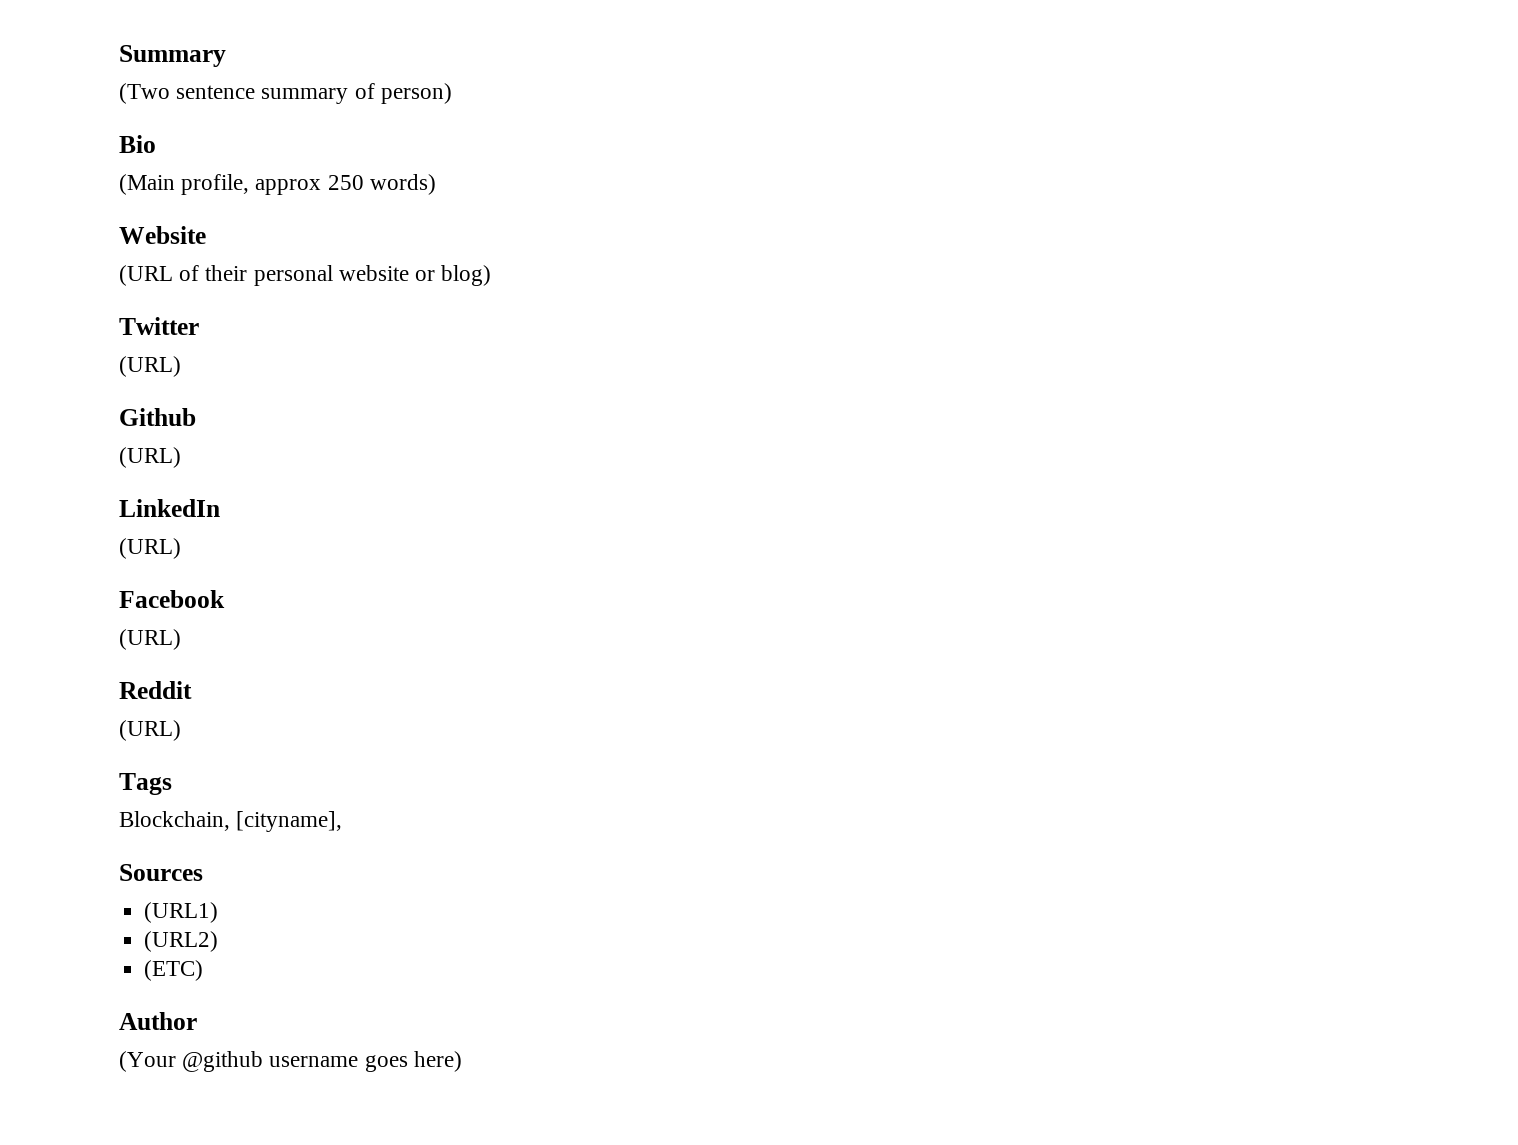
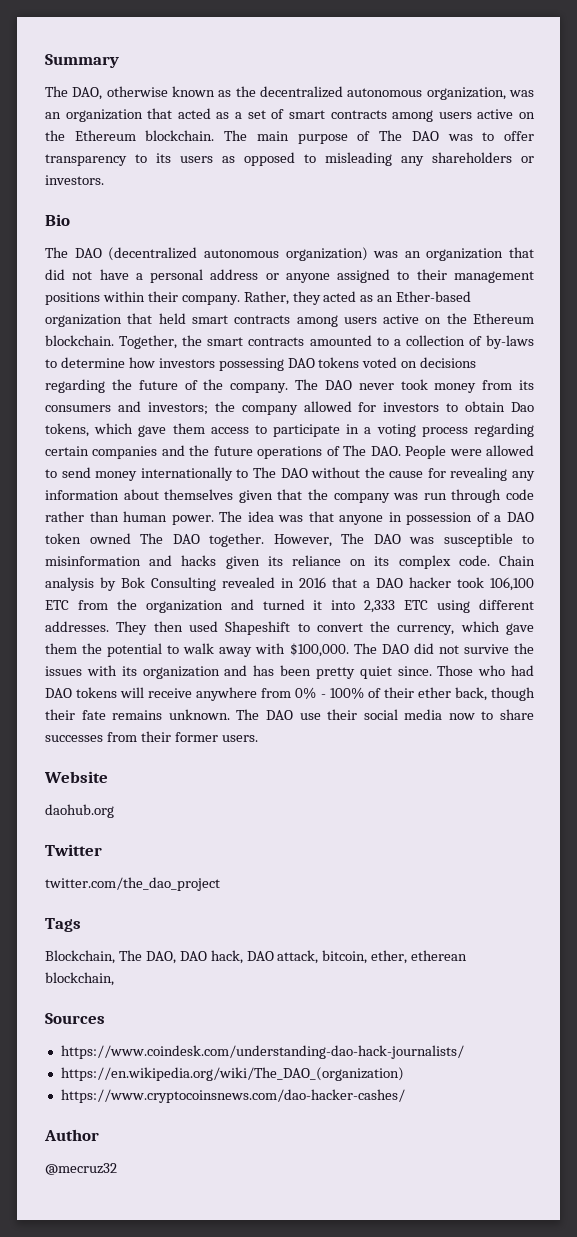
- (Two sentence summary of person)
+ The DAO, otherwise known as the decentralized autonomous organization, was an organization that acted as a set of smart contracts among users active on the Ethereum blockchain. The main purpose of The DAO was to offer transparency to its users as opposed to misleading any shareholders or investors.
  Bio
- (Main profile, approx 250 words)
+ The DAO (decentralized autonomous organization) was an organization that did not have a personal address or anyone assigned to their management positions within their company. Rather, they acted as an Ether-based organization that held smart contracts among users active on the Ethereum blockchain. Together, the smart contracts amounted to a collection of by-laws to determine how investors possessing DAO tokens voted on decisions regarding the future of the company. The DAO never took money from its consumers and investors; the company allowed for investors to obtain Dao tokens, which gave them access to participate in a voting process regarding certain companies and the future operations of The DAO. People were allowed to send money internationally to The DAO without the cause for revealing any information about themselves given that the company was run through code rather than human power. The idea was that anyone in possession of a DAO token owned The DAO together. However, The DAO was susceptible to misinformation and hacks given its reliance on its complex code. Chain analysis by Bok Consulting revealed in 2016 that a DAO hacker took 106,100 ETC from the organization and turned it into 2,333 ETC using different addresses. They then used Shapeshift to convert the currency, which gave them the potential to walk away with $100,000. The DAO did not survive the issues with its organization and has been pretty quiet since. Those who had DAO tokens will receive anywhere from 0% - 100% of their ether back, though their fate remains unknown. The DAO use their social media now to share successes from their former users.
  Website
- (URL of their personal website or blog)
+ daohub.org
  Twitter
- (URL)
- Github
- (URL)
- LinkedIn
- (URL)
- Facebook
- (URL)
- Reddit
- (URL)
+ twitter.com/the_dao_project
  Tags
- Blockchain, [cityname],
+ Blockchain, The DAO, DAO hack, DAO attack, bitcoin, ether, etherean blockchain,
  Sources
- (URL1)
- (URL2)
- (ETC)
+ https://www.coindesk.com/understanding-dao-hack-journalists/
+ https://en.wikipedia.org/wiki/The_DAO_(organization)
+ https://www.cryptocoinsnews.com/dao-hacker-cashes/
  Author
- (Your @github username goes here)
+ @mecruz32

